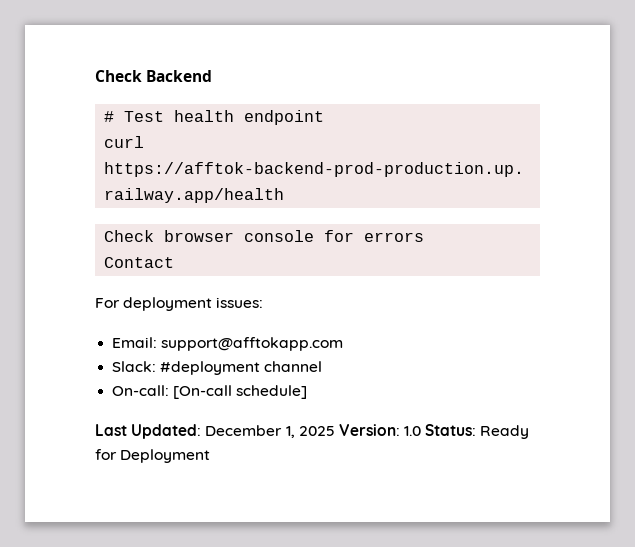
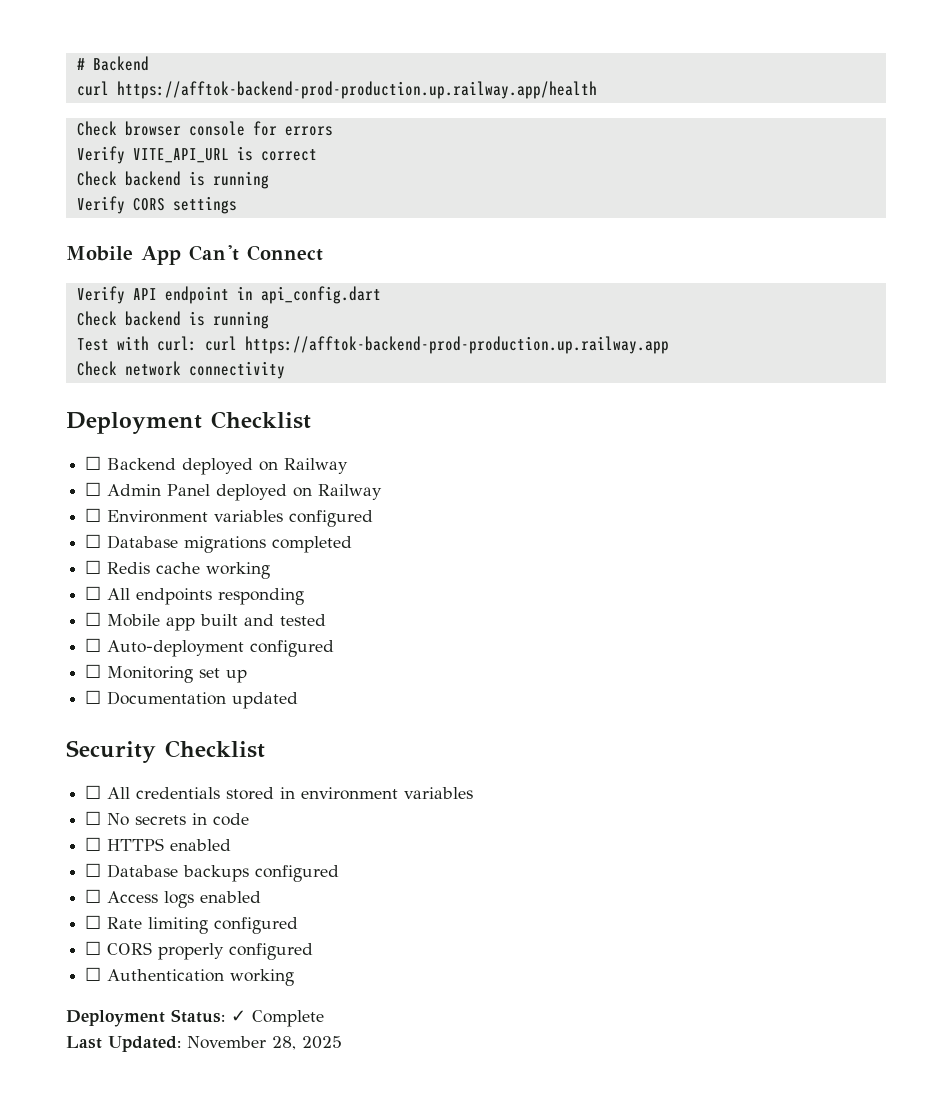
- Check Backend
- # Test health endpoint
+ # Backend
- Contact
- For deployment issues:
- Email: support@afftokapp.com
- Slack: #deployment channel
- On-call: [On-call schedule]
- Last Updated: December 1, 2025 Version: 1.0 Status: Ready for Deployment
+ Verify VITE_API_URL is correct
+ Check backend is running
+ Verify CORS settings
+ Mobile App Can't Connect
+ Verify API endpoint in api_config.dart
+ Check backend is running
+ Test with curl: curl https://afftok-backend-prod-production.up.railway.app
+ Check network connectivity
+ Deployment Checklist
+ ☐ Backend deployed on Railway
+ ☐ Admin Panel deployed on Railway
+ ☐ Environment variables configured
+ ☐ Database migrations completed
+ ☐ Redis cache working
+ ☐ All endpoints responding
+ ☐ Mobile app built and tested
+ ☐ Auto-deployment configured
+ ☐ Monitoring set up
+ ☐ Documentation updated
+ Security Checklist
+ ☐ All credentials stored in environment variables
+ ☐ No secrets in code
+ ☐ HTTPS enabled
+ ☐ Database backups configured
+ ☐ Access logs enabled
+ ☐ Rate limiting configured
+ ☐ CORS properly configured
+ ☐ Authentication working
+ Deployment Status: ✓ Complete
+ Last Updated: November 28, 2025

